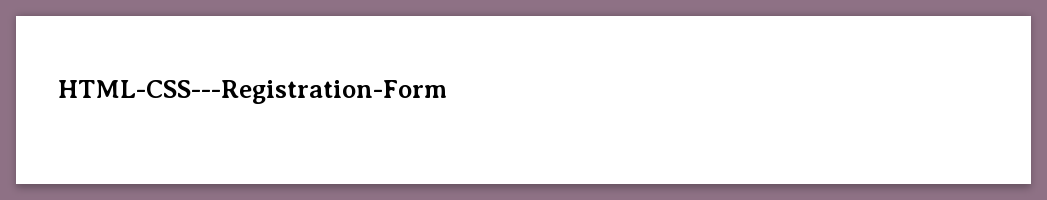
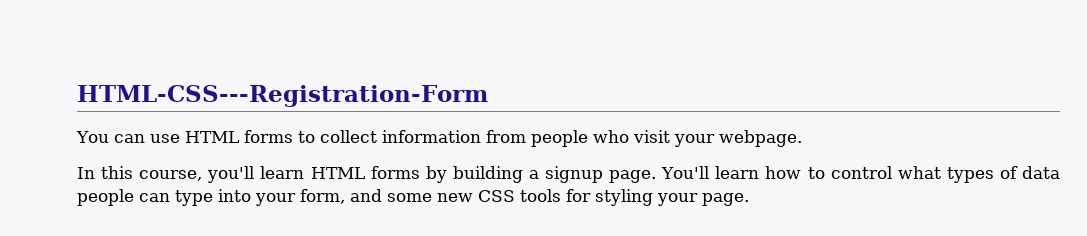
+ You can use HTML forms to collect information from people who visit your webpage.
+ In this course, you'll learn HTML forms by building a signup page. You'll learn how to control what types of data people can type into your form, and some new CSS tools for styling your page.

